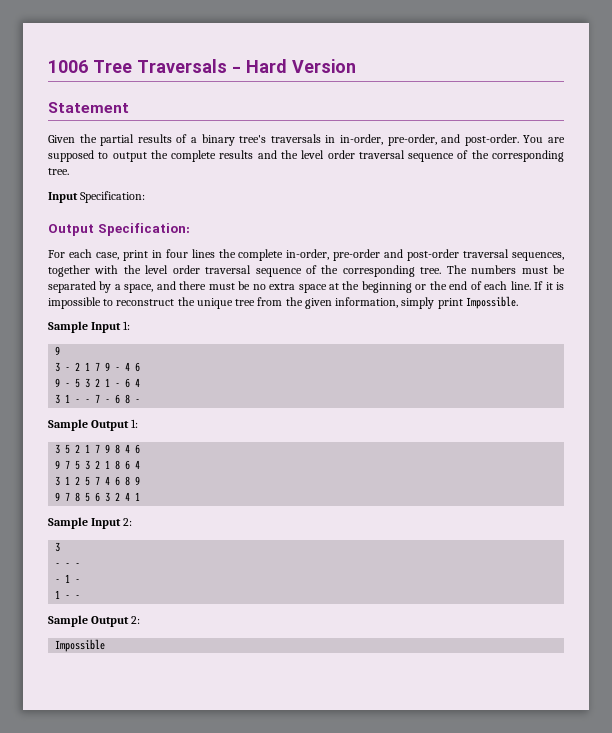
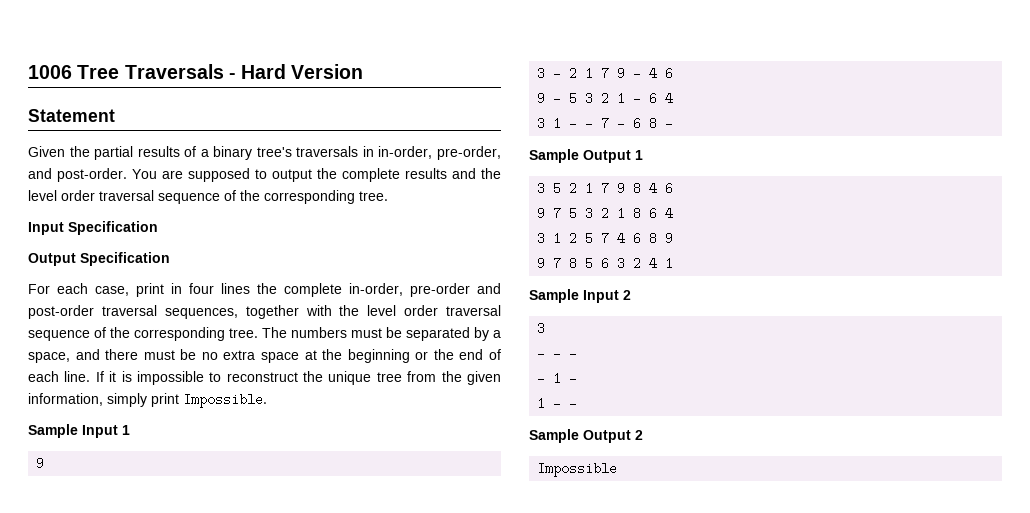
- Input Specification:
- Output Specification:
+ Input Specification
+ Output Specification
- Sample Input 1:
+ Sample Input 1
- Sample Output 1:
+ Sample Output 1
- Sample Input 2:
+ Sample Input 2
- Sample Output 2:
+ Sample Output 2

